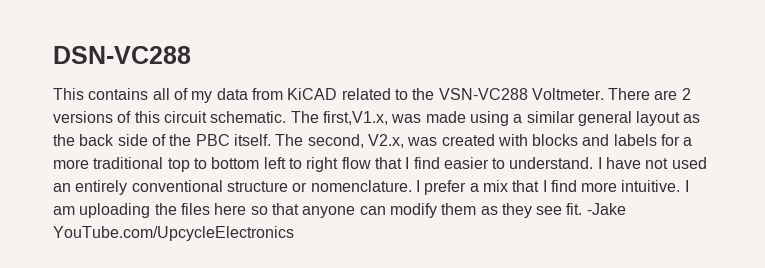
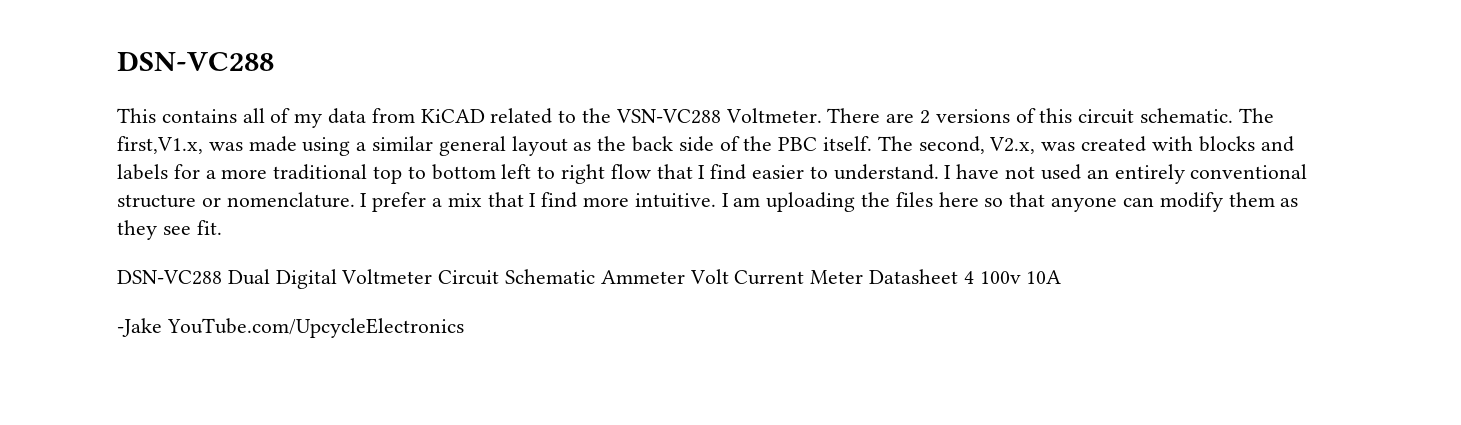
- I am uploading the files here so that anyone can modify them as they see fit. -Jake YouTube.com/UpcycleElectronics
+ I am uploading the files here so that anyone can modify them as they see fit.
+ DSN-VC288 Dual Digital Voltmeter Circuit Schematic Ammeter Volt Current Meter Datasheet 4 100v 10A
+ -Jake YouTube.com/UpcycleElectronics

